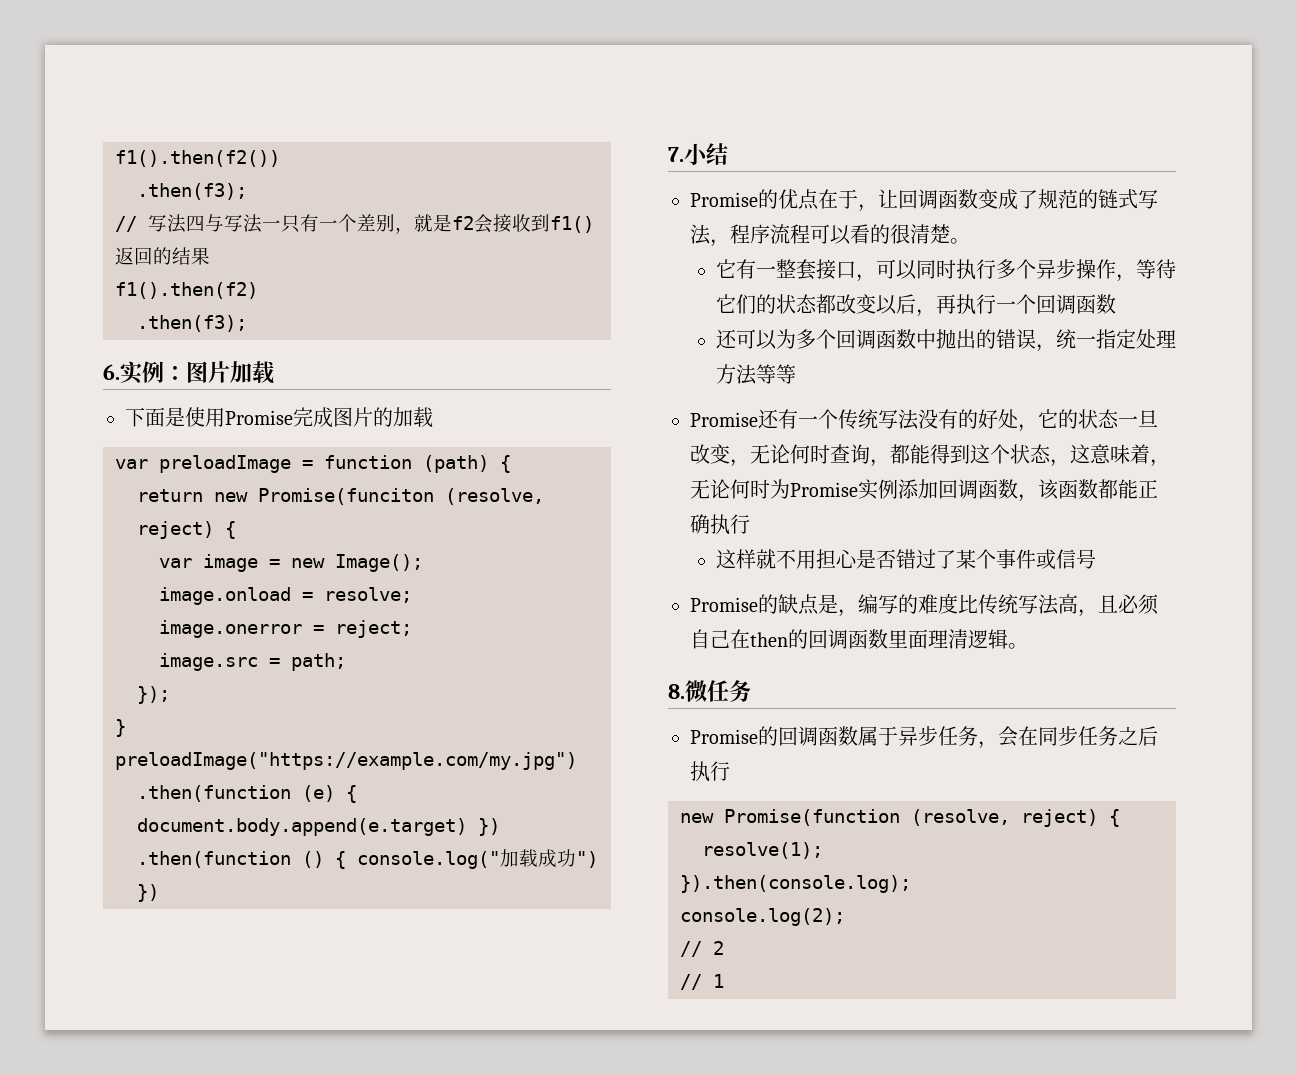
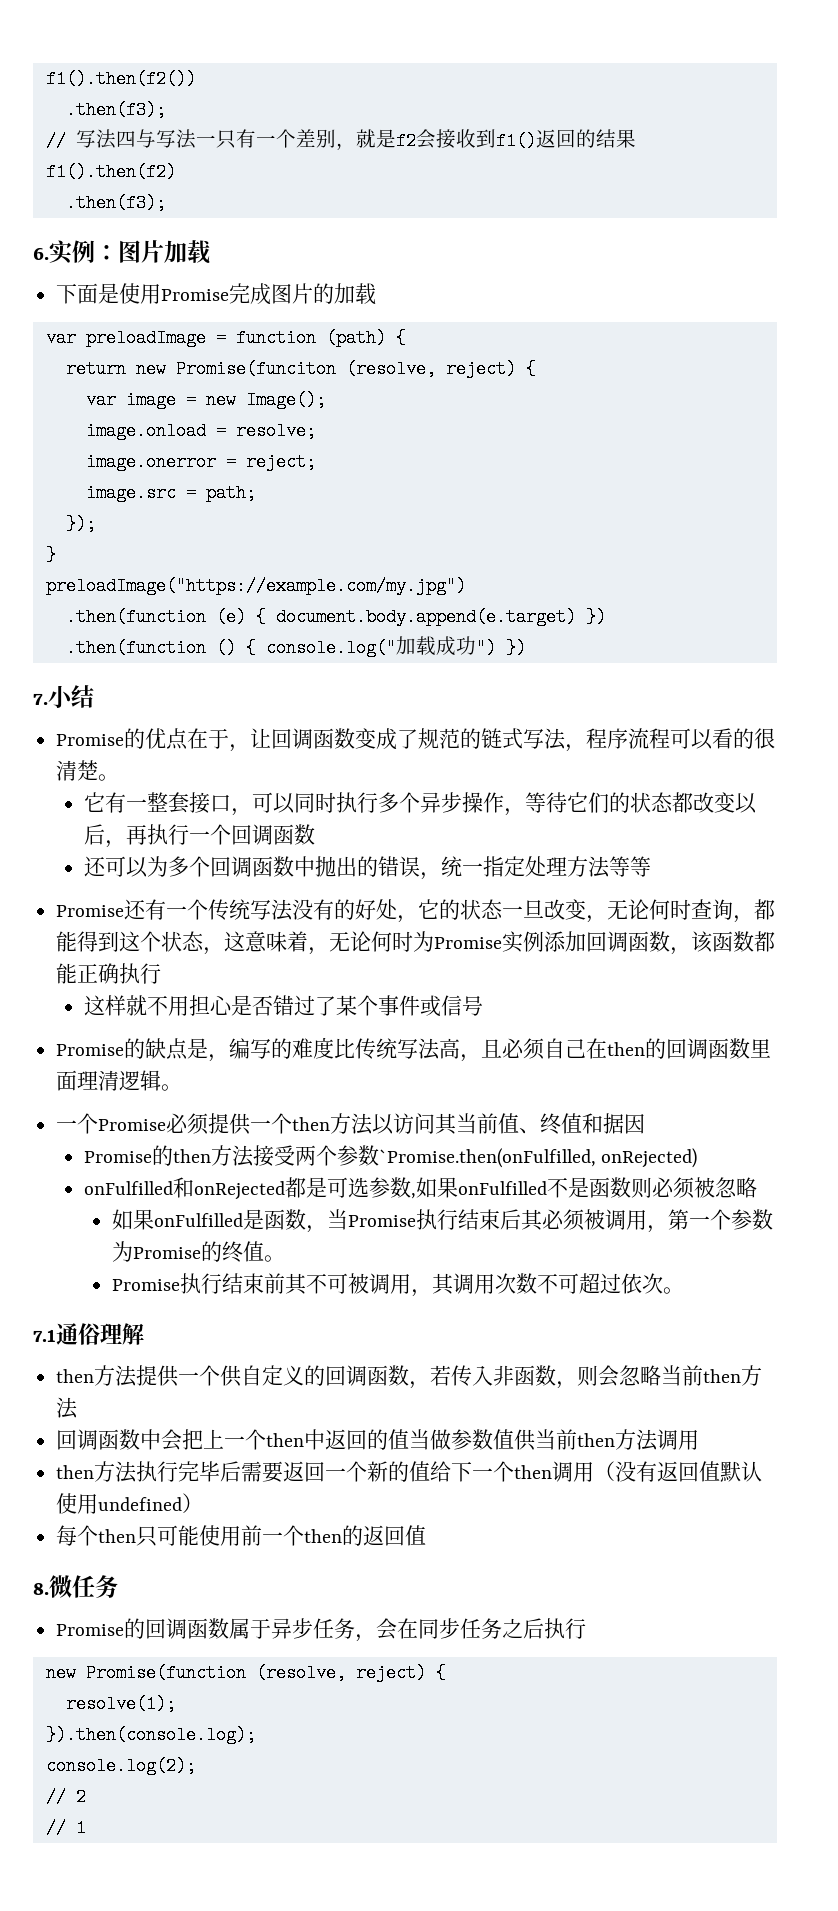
+ 一个Promise必须提供一个then方法以访问其当前值、终值和据因
+ Promise的then方法接受两个参数`Promise.then(onFulfilled, onRejected)
+ onFulfilled和onRejected都是可选参数,如果onFulfilled不是函数则必须被忽略
+ 如果onFulfilled是函数，当Promise执行结束后其必须被调用，第一个参数为Promise的终值。
+ Promise执行结束前其不可被调用，其调用次数不可超过依次。
+ 7.1通俗理解
+ then方法提供一个供自定义的回调函数，若传入非函数，则会忽略当前then方法
+ 回调函数中会把上一个then中返回的值当做参数值供当前then方法调用
+ then方法执行完毕后需要返回一个新的值给下一个then调用（没有返回值默认使用undefined）
+ 每个then只可能使用前一个then的返回值

